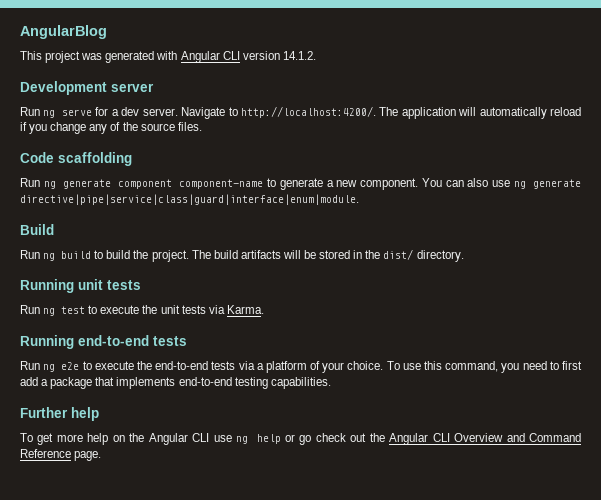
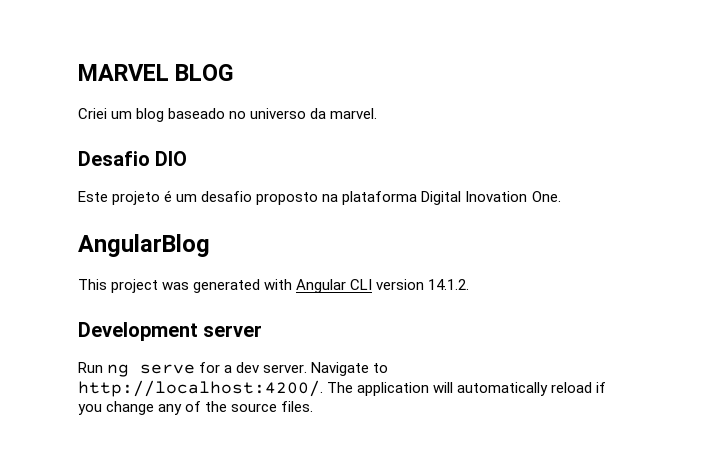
+ MARVEL BLOG
+ Criei um blog baseado no universo da marvel.
+ Desafio DIO
+ Este projeto é um desafio proposto na plataforma Digital Inovation One.
- Code scaffolding
- Run ng generate component component-name to generate a new component. You can also use ng generate directive|pipe|service|class|guard|interface|enum|module.
- Build
- Run ng build to build the project. The build artifacts will be stored in the dist/ directory.
- Running unit tests
- Run ng test to execute the unit tests via Karma.
- Running end-to-end tests
- Run ng e2e to execute the end-to-end tests via a platform of your choice. To use this command, you need to first add a package that implements end-to-end testing capabilities.
- Further help
- To get more help on the Angular CLI use ng help or go check out the Angular CLI Overview and Command Reference page.

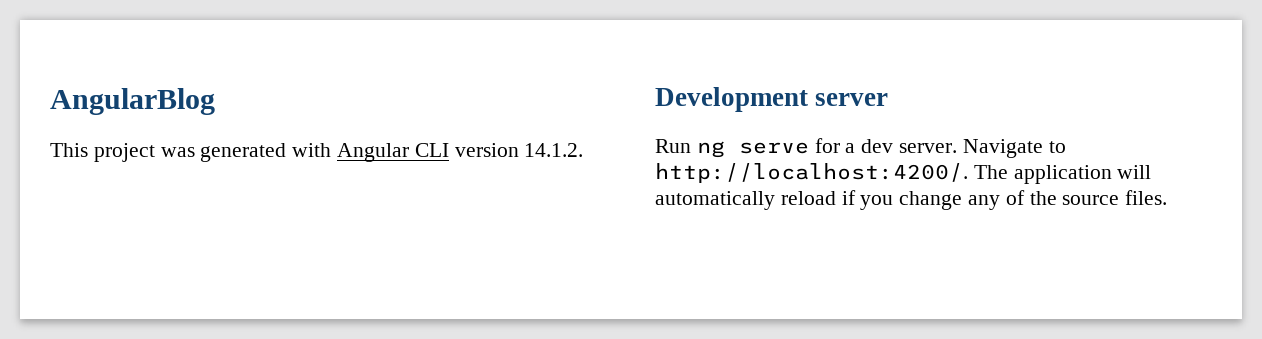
- MARVEL BLOG
- Criei um blog baseado no universo da marvel.
- Desafio DIO
- Este projeto é um desafio proposto na plataforma Digital Inovation One.

